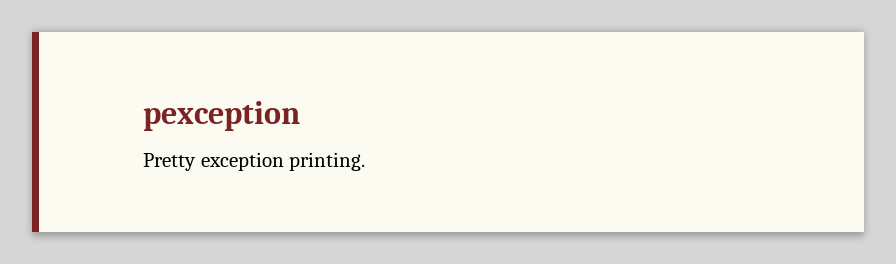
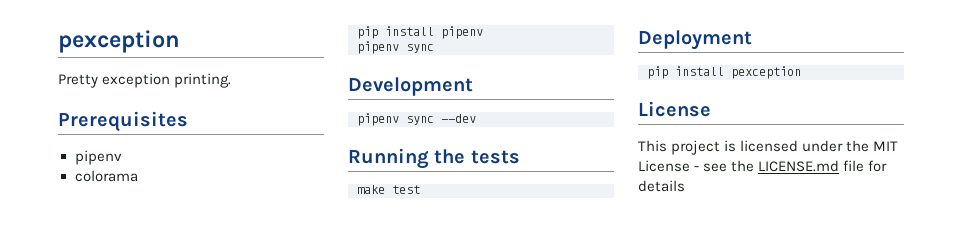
+ Prerequisites
+ pipenv
+ colorama
+ pip install pipenv
+ pipenv sync
+ Development
+ pipenv sync --dev
+ Running the tests
+ make test
+ Deployment
+ pip install pexception
+ License
+ This project is licensed under the MIT License - see the LICENSE.md file for details

